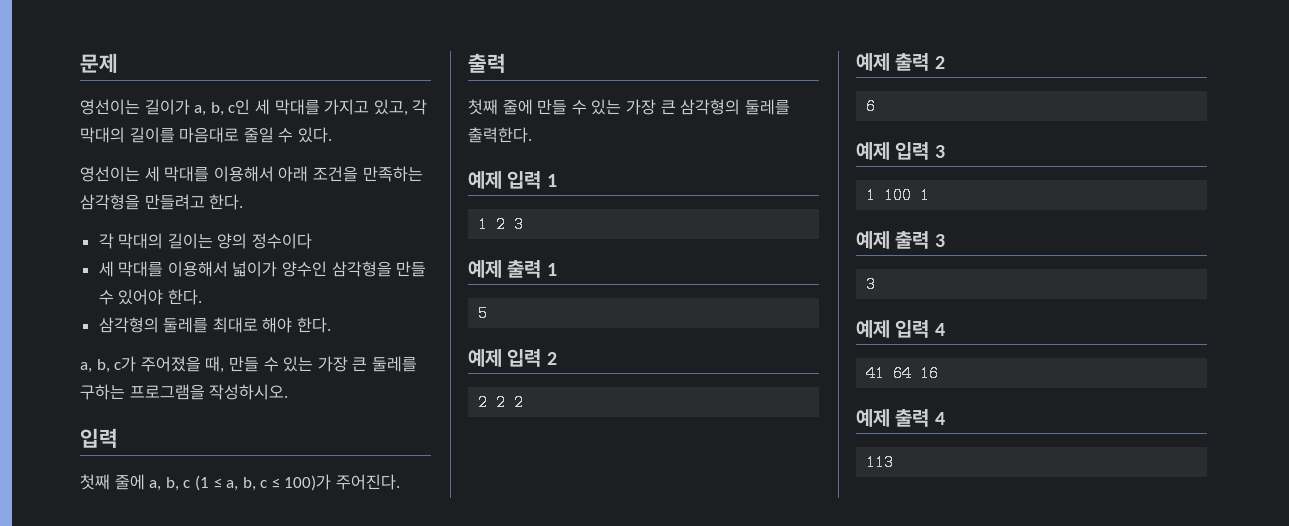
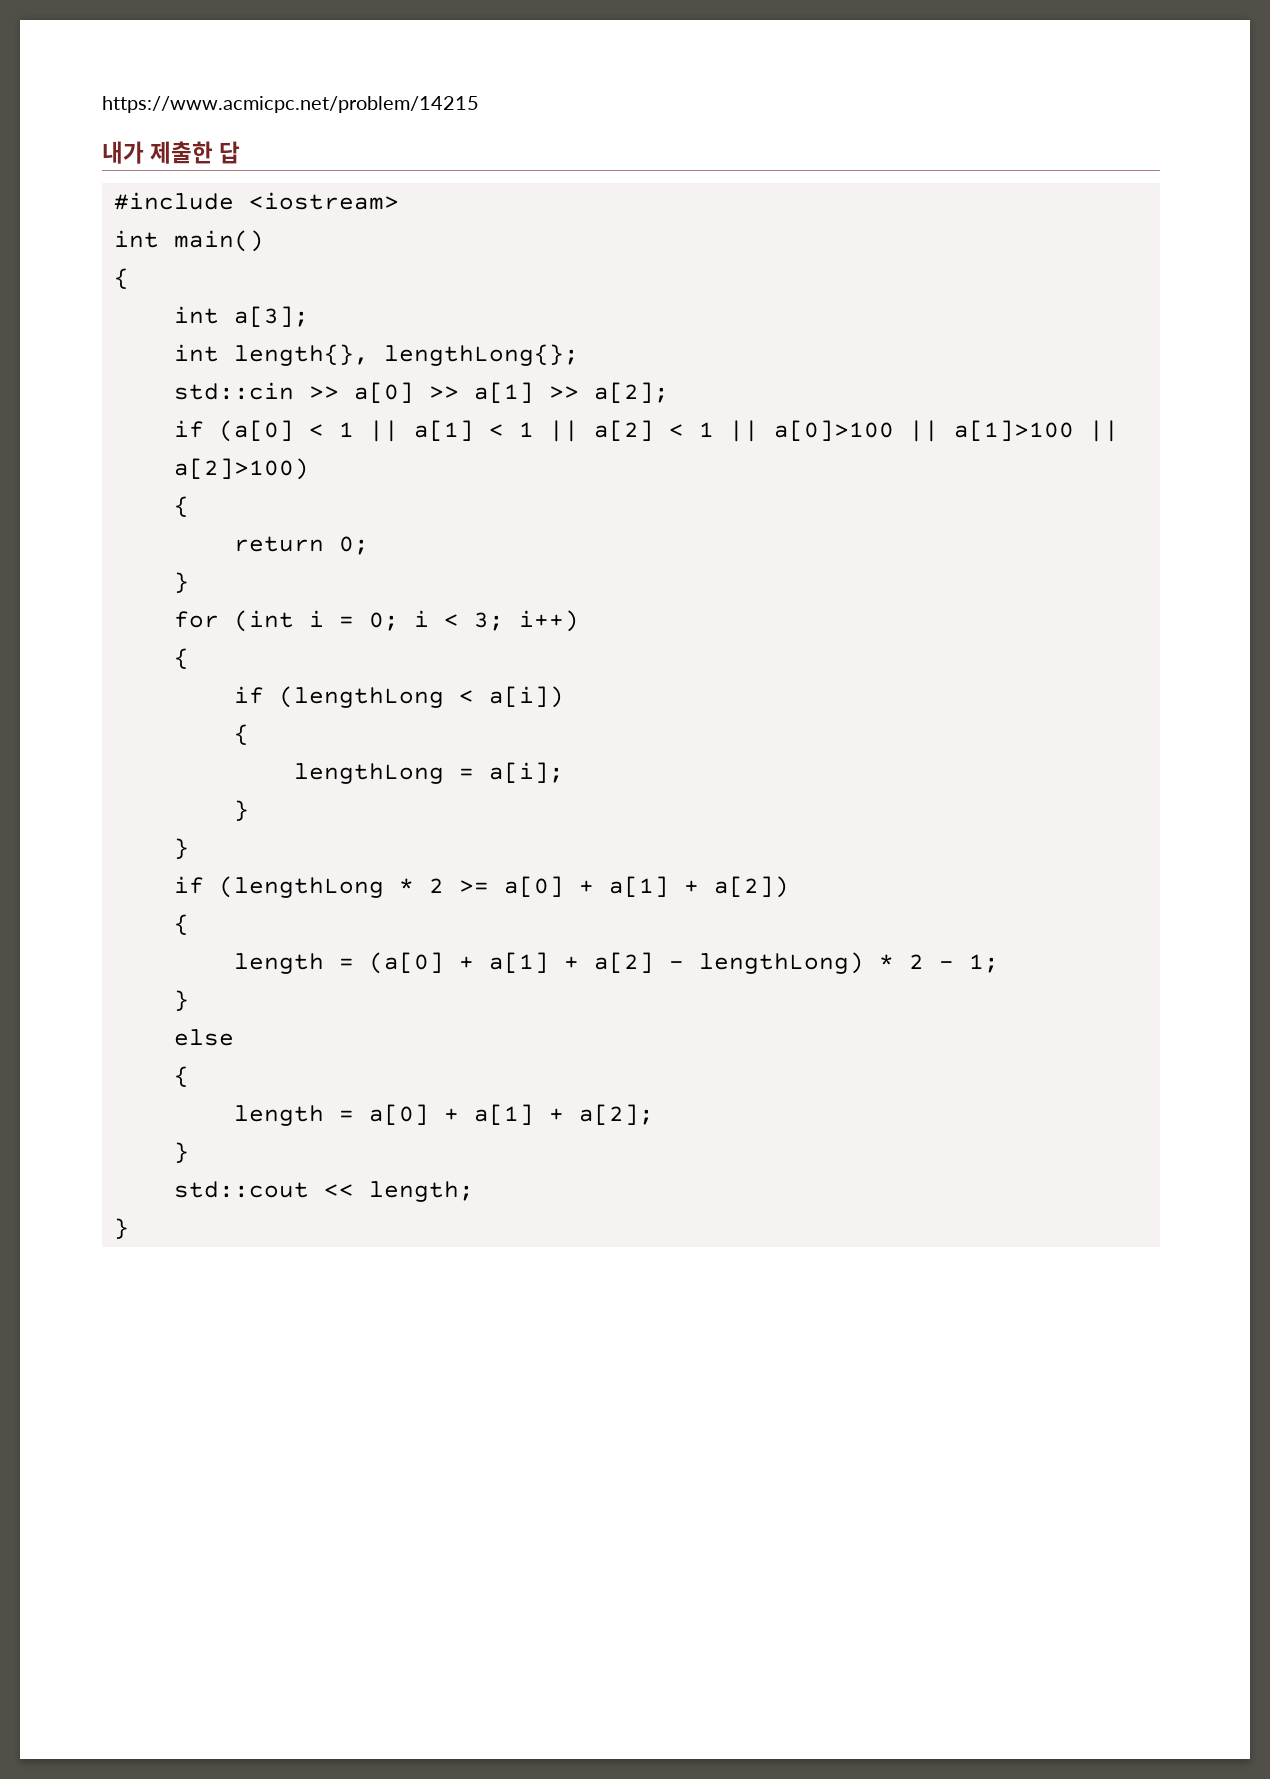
- 문제
- 영선이는 길이가 a, b, c인 세 막대를 가지고 있고, 각 막대의 길이를 마음대로 줄일 수 있다.
- 영선이는 세 막대를 이용해서 아래 조건을 만족하는 삼각형을 만들려고 한다.
- 각 막대의 길이는 양의 정수이다
- 세 막대를 이용해서 넓이가 양수인 삼각형을 만들 수 있어야 한다.
- 삼각형의 둘레를 최대로 해야 한다.
- a, b, c가 주어졌을 때, 만들 수 있는 가장 큰 둘레를 구하는 프로그램을 작성하시오.
- 입력
- 첫째 줄에 a, b, c (1 ≤ a, b, c ≤ 100)가 주어진다.
- 출력
- 첫째 줄에 만들 수 있는 가장 큰 삼각형의 둘레를 출력한다.
- 예제 입력 1
- 1 2 3
- 예제 출력 1
- 5
- 예제 입력 2
- 2 2 2
- 예제 출력 2
- 6
- 예제 입력 3
- 1 100 1
- 예제 출력 3
- 3
- 예제 입력 4
- 41 64 16
- 예제 출력 4
- 113
+ https://www.acmicpc.net/problem/14215
+ 내가 제출한 답
+ #include <iostream>
+ int main()
+ {
+ int a[3];
+ int length{}, lengthLong{};
+ std::cin >> a[0] >> a[1] >> a[2];
+ if (a[0] < 1 || a[1] < 1 || a[2] < 1 || a[0]>100 || a[1]>100 || a[2]>100)
+ {
+ return 0;
+ }
+ for (int i = 0; i < 3; i++)
+ {
+ if (lengthLong < a[i])
+ {
+ lengthLong = a[i];
+ }
+ }
+ if (lengthLong * 2 >= a[0] + a[1] + a[2])
+ {
+ length = (a[0] + a[1] + a[2] - lengthLong) * 2 - 1;
+ }
+ else
+ {
+ length = a[0] + a[1] + a[2];
+ }
+ std::cout << length;
+ }

